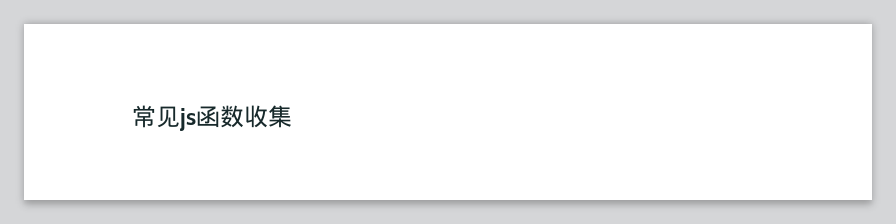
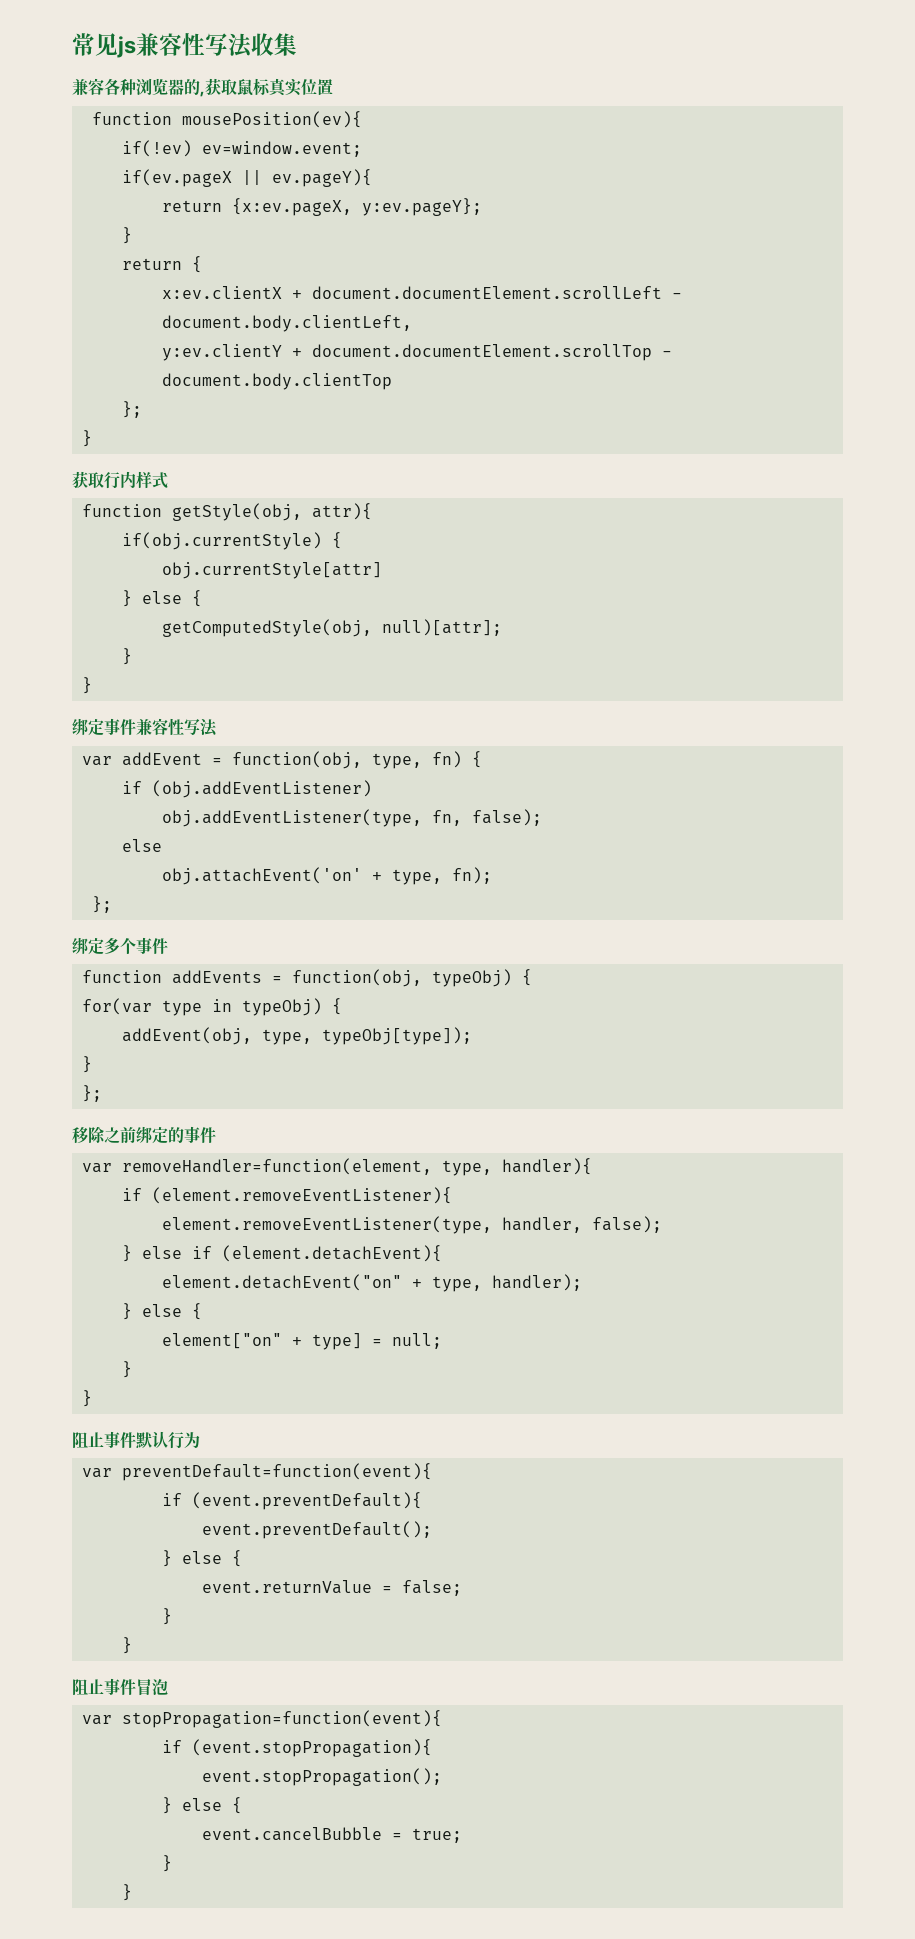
- 常见js函数收集
+ 常见js兼容性写法收集
+ 兼容各种浏览器的,获取鼠标真实位置
+ function mousePosition(ev){
+ if(!ev) ev=window.event;
+ if(ev.pageX || ev.pageY){
+ return {x:ev.pageX, y:ev.pageY};
+ }
+ return {
+ x:ev.clientX + document.documentElement.scrollLeft - document.body.clientLeft,
+ y:ev.clientY + document.documentElement.scrollTop - document.body.clientTop
+ };
+ }
+ 获取行内样式
+ function getStyle(obj, attr){
+ if(obj.currentStyle) {
+ obj.currentStyle[attr]
+ } else {
+ getComputedStyle(obj, null)[attr];
+ }
+ }
+ 绑定事件兼容性写法
+ var addEvent = function(obj, type, fn) {
+ if (obj.addEventListener)
+ obj.addEventListener(type, fn, false);
+ else
+ obj.attachEvent('on' + type, fn);
+ };
+ 绑定多个事件
+ function addEvents = function(obj, typeObj) {
+ for(var type in typeObj) {
+ addEvent(obj, type, typeObj[type]);
+ }
+ };
+ 移除之前绑定的事件
+ var removeHandler=function(element, type, handler){
+ if (element.removeEventListener){
+ element.removeEventListener(type, handler, false);
+ } else if (element.detachEvent){
+ element.detachEvent("on" + type, handler);
+ } else {
+ element["on" + type] = null;
+ }
+ }
+ 阻止事件默认行为
+ var preventDefault=function(event){
+ if (event.preventDefault){
+ event.preventDefault();
+ } else {
+ event.returnValue = false;
+ }
+ }
+ 阻止事件冒泡
+ var stopPropagation=function(event){
+ if (event.stopPropagation){
+ event.stopPropagation();
+ } else {
+ event.cancelBubble = true;
+ }
+ }

